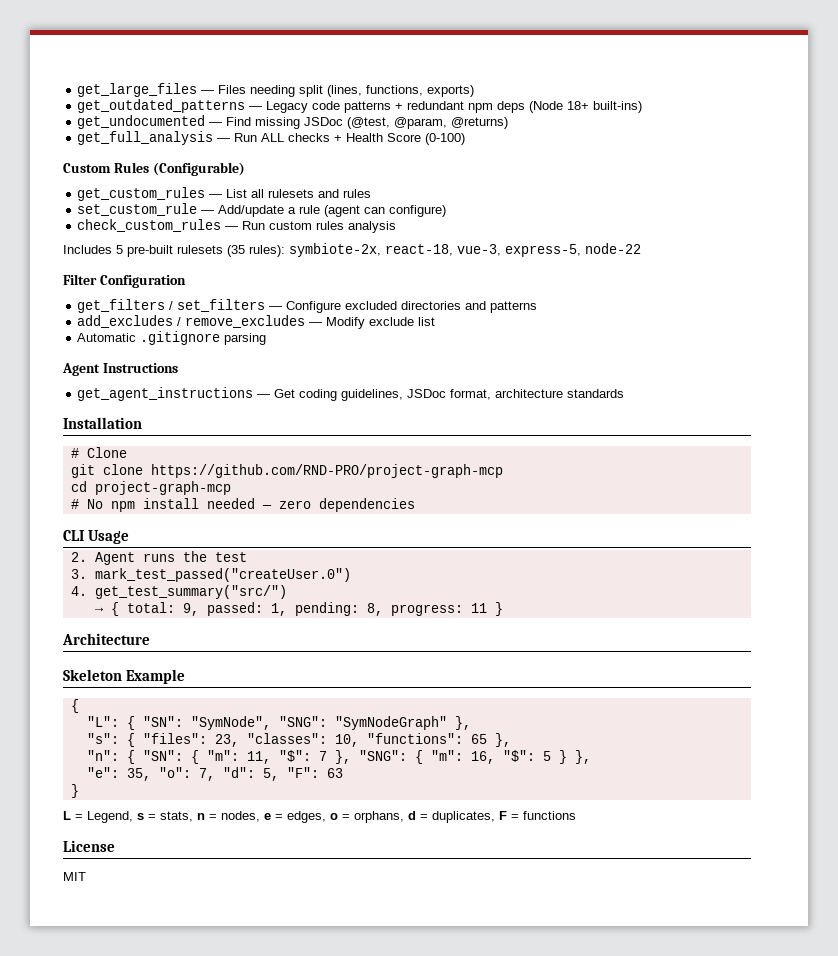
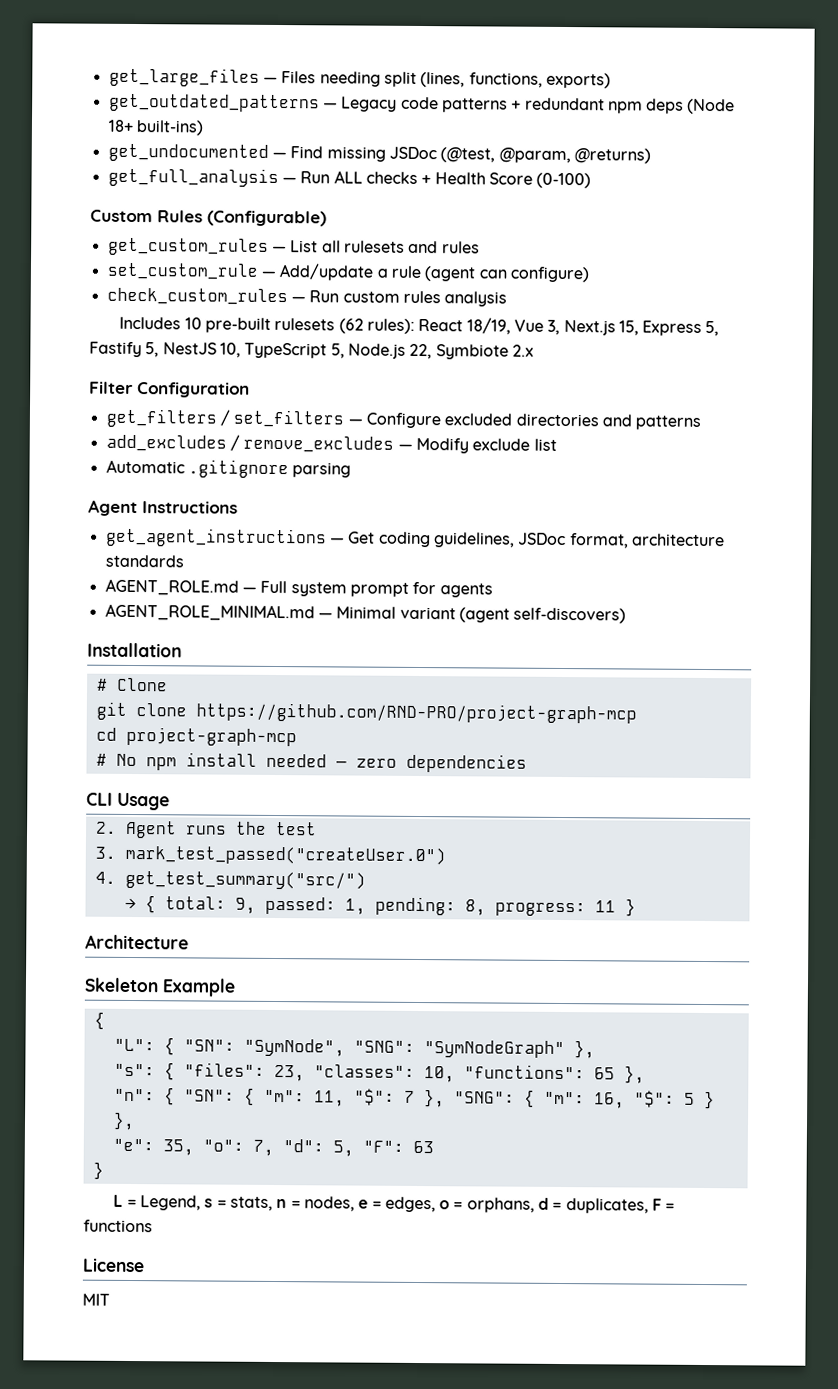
- Includes 5 pre-built rulesets (35 rules): symbiote-2x, react-18, vue-3, express-5, node-22
+ Includes 10 pre-built rulesets (62 rules): React 18/19, Vue 3, Next.js 15, Express 5, Fastify 5, NestJS 10, TypeScript 5, Node.js 22, Symbiote 2.x
+ AGENT_ROLE.md — Full system prompt for agents
+ AGENT_ROLE_MINIMAL.md — Minimal variant (agent self-discovers)

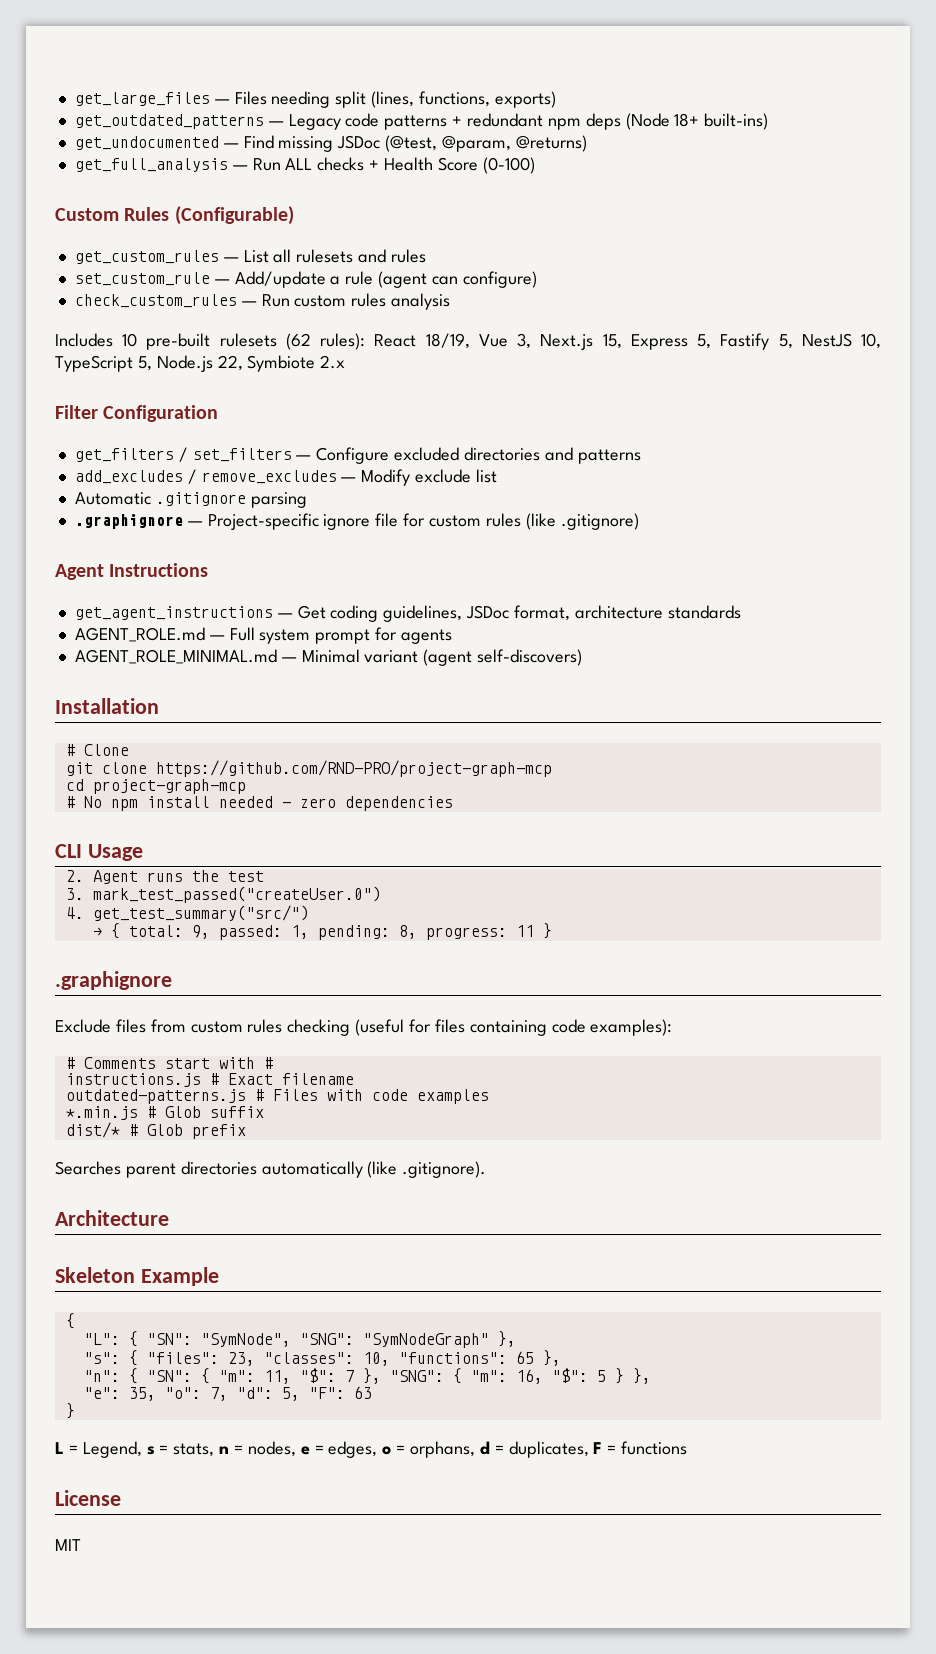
+ .graphignore — Project-specific ignore file for custom rules (like .gitignore)
  → { total: 9, passed: 1, pending: 8, progress: 11 }
+ .graphignore
+ Exclude files from custom rules checking (useful for files containing code examples):
+ # Comments start with #
+ instructions.js # Exact filename
+ outdated-patterns.js # Files with code examples
+ *.min.js # Glob suffix
+ dist/* # Glob prefix
+ Searches parent directories automatically (like .gitignore).

